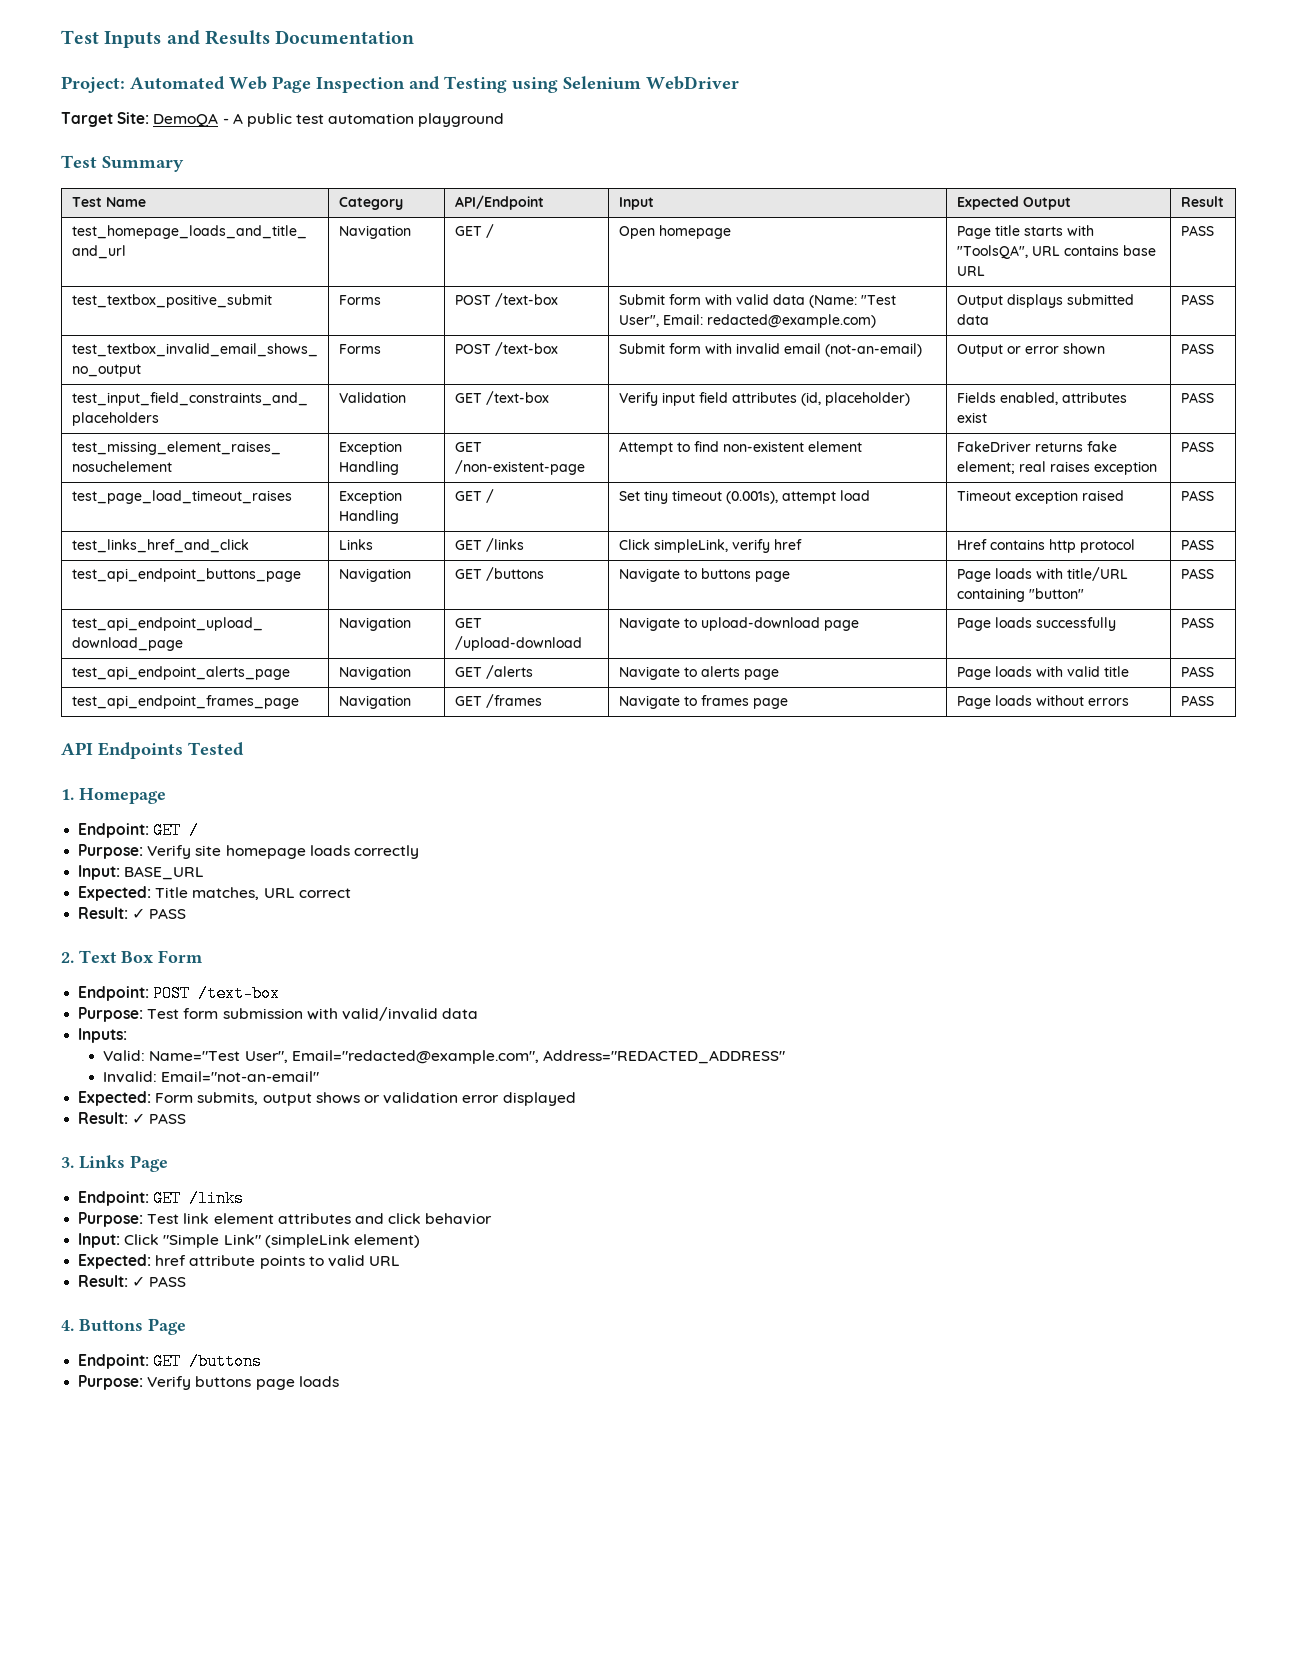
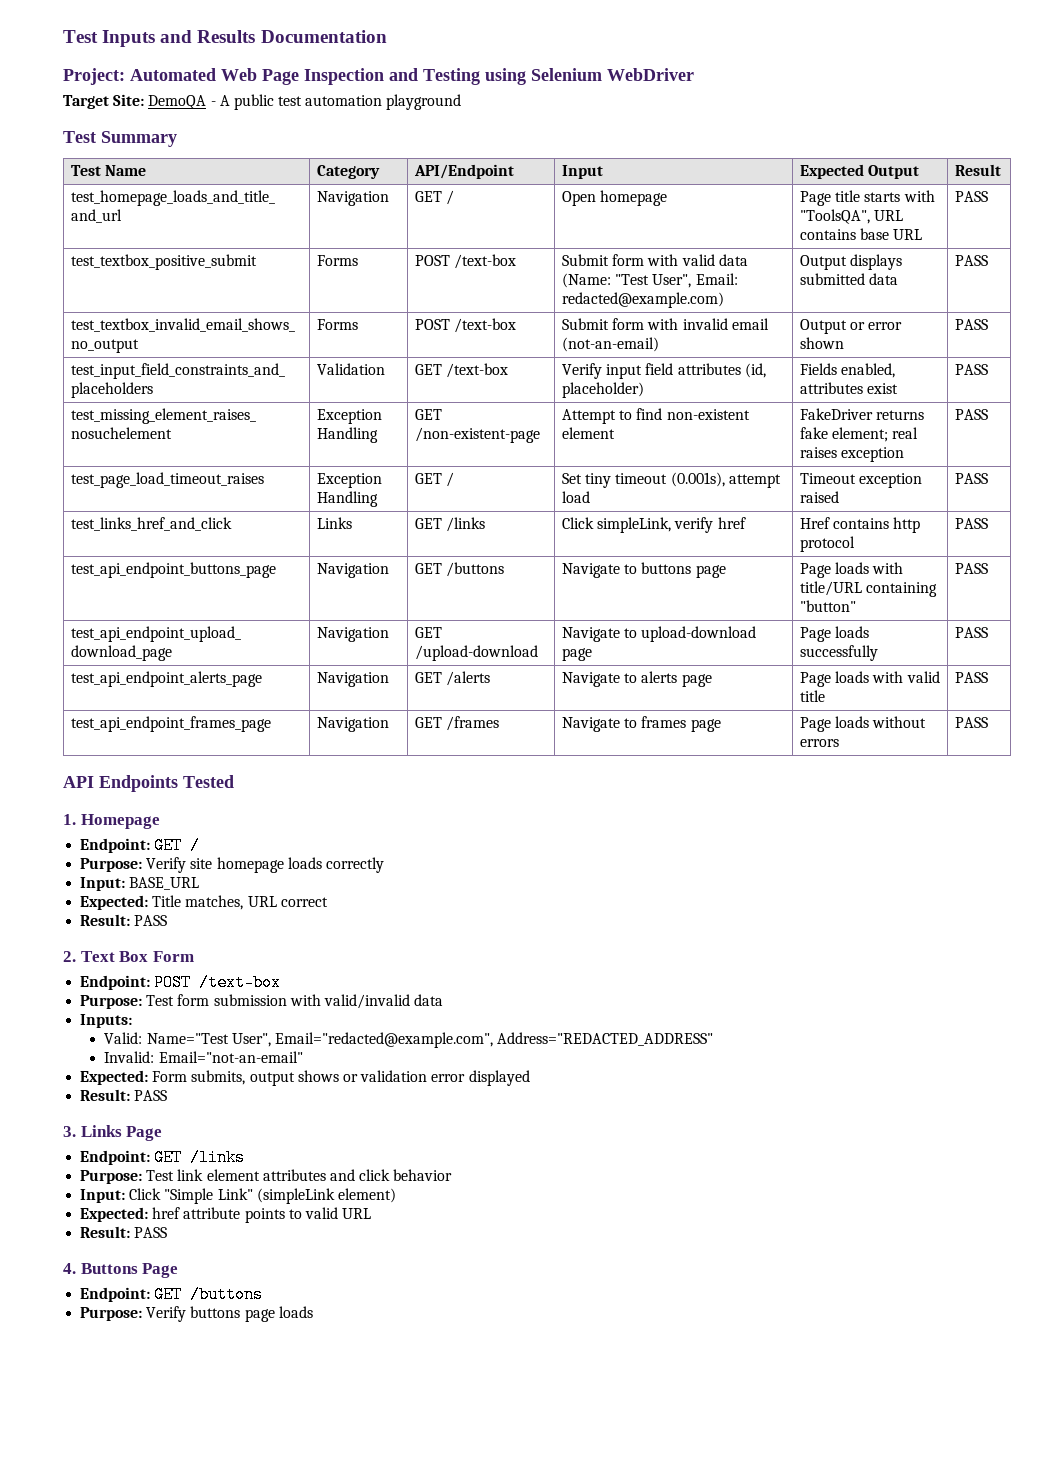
  Expected: Title matches, URL correct
- Result: ✓ PASS
+ Result: PASS
  Expected: Form submits, output shows or validation error displayed
- Result: ✓ PASS
+ Result: PASS
  Expected: href attribute points to valid URL
- Result: ✓ PASS
+ Result: PASS

